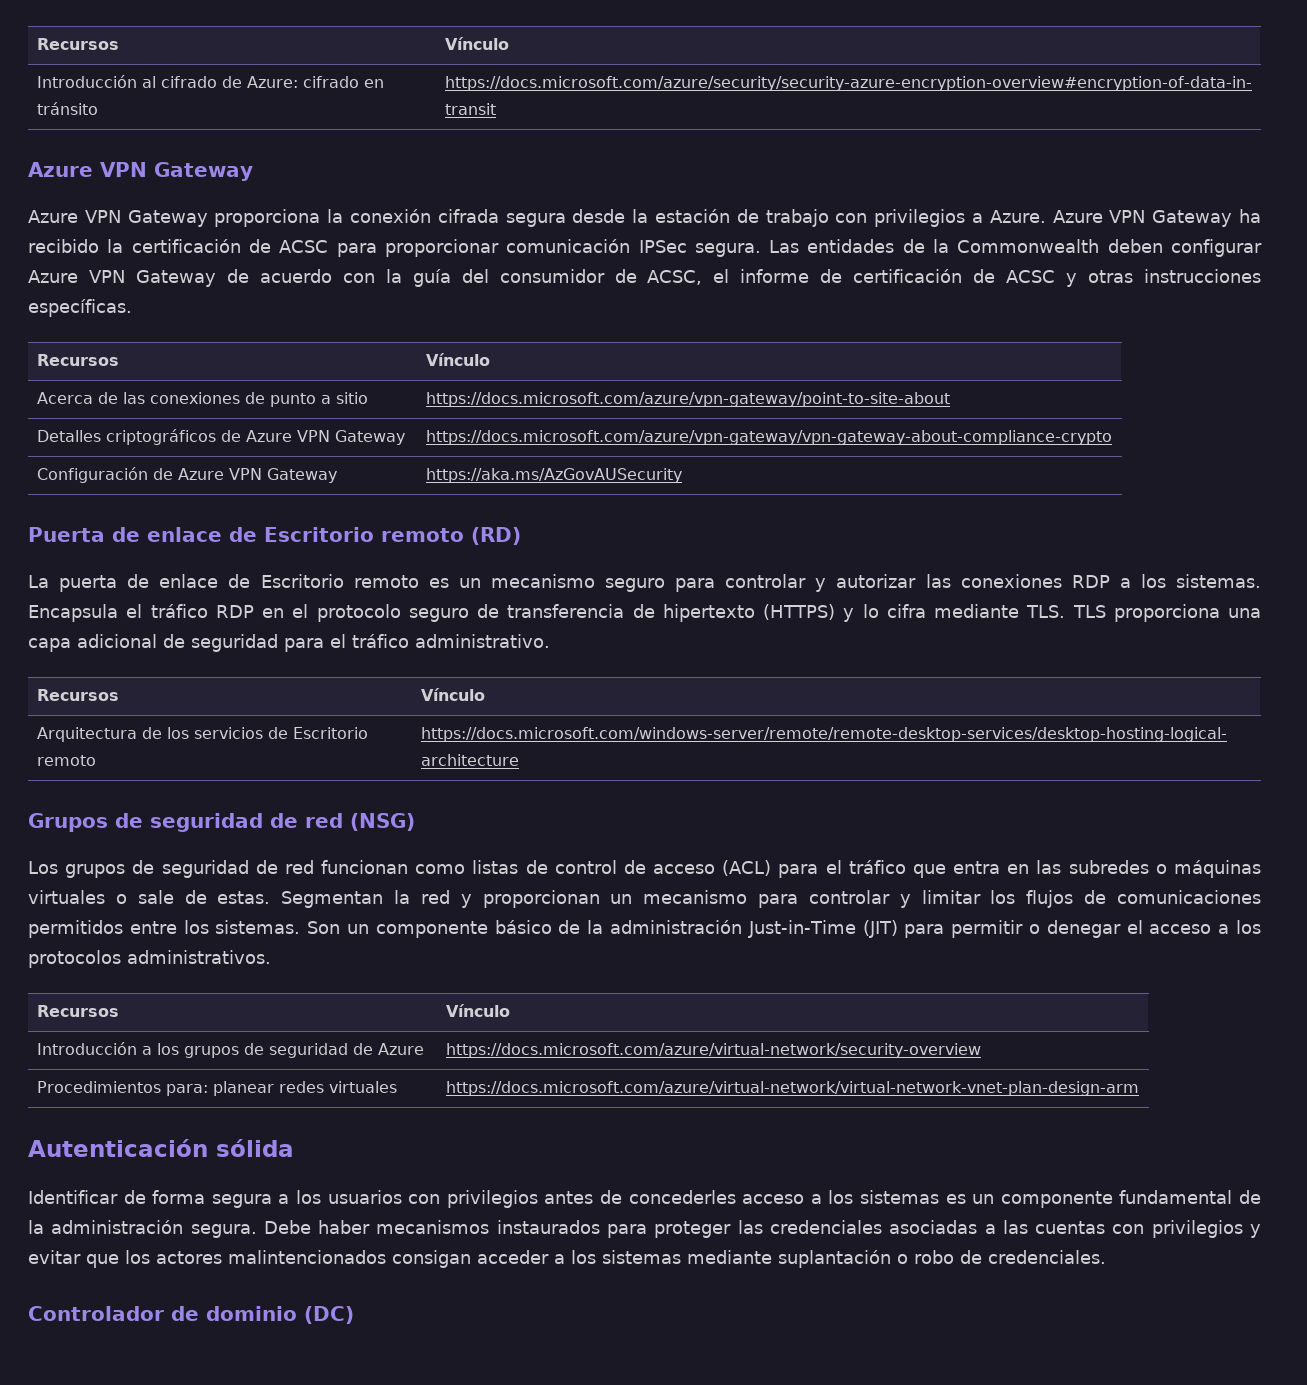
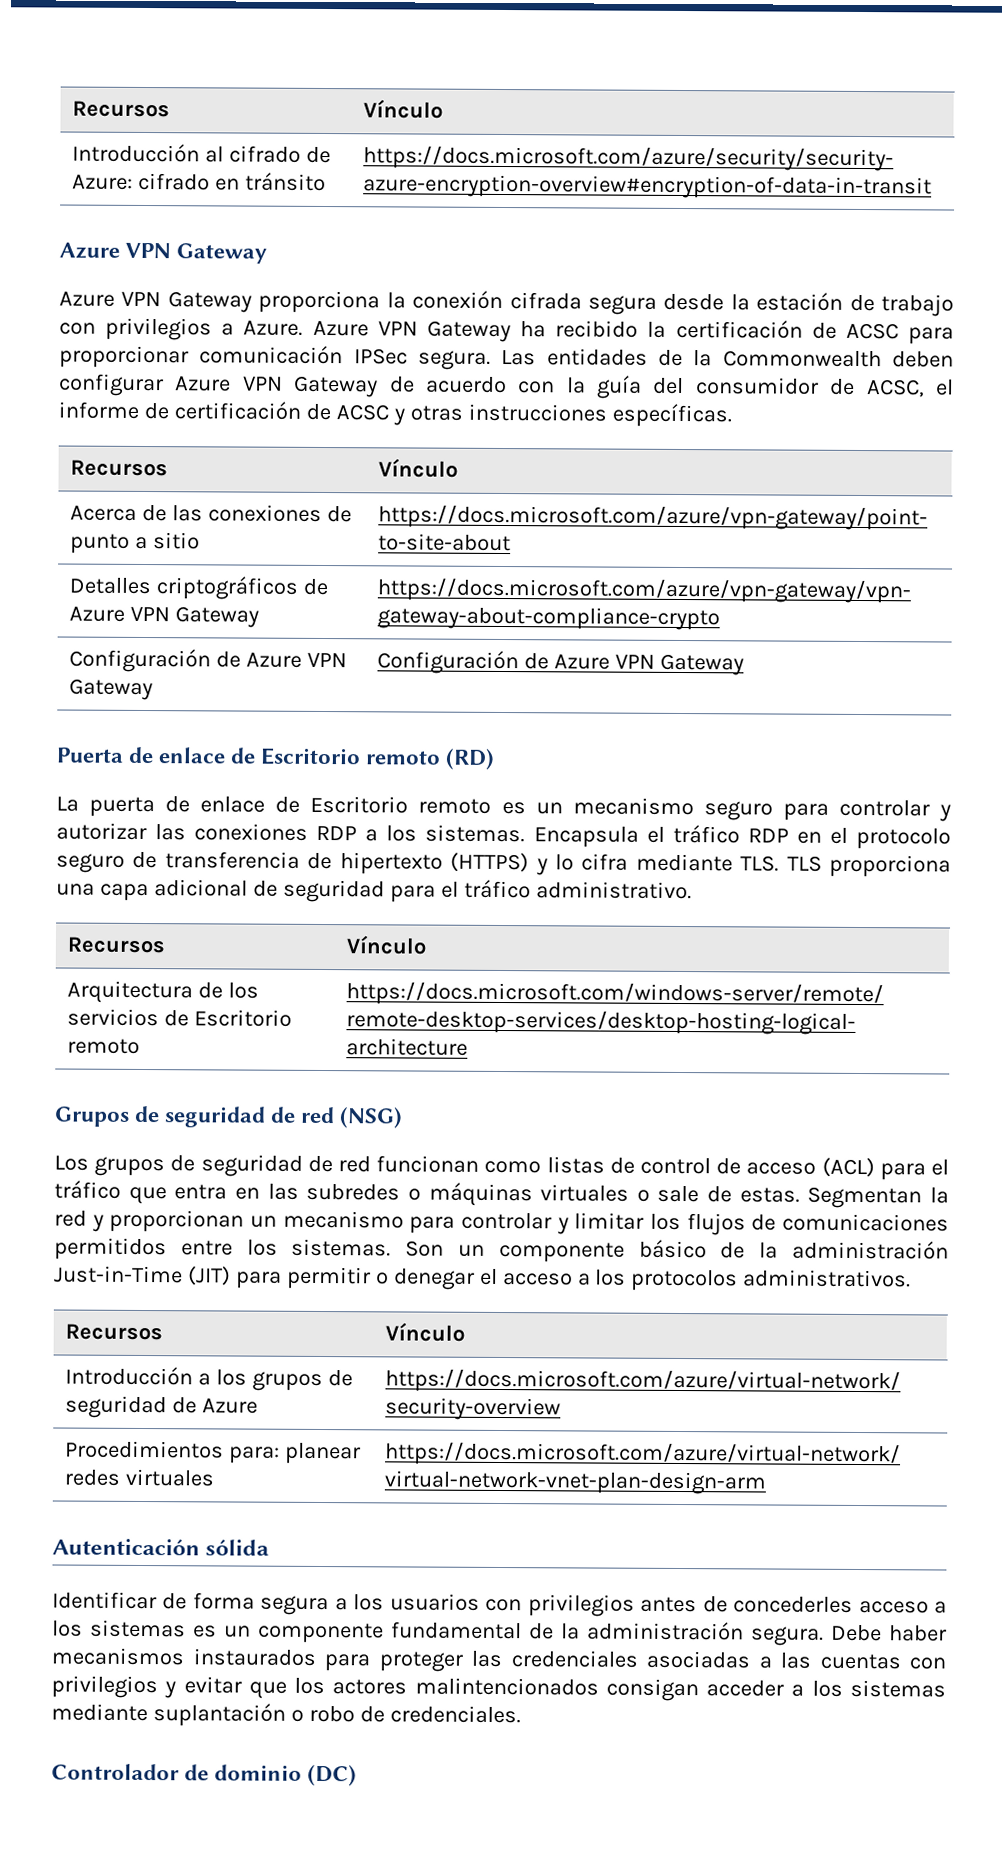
- Configuración de Azure VPN Gateway | https://aka.ms/AzGovAUSecurity
+ Configuración de Azure VPN Gateway | Configuración de Azure VPN Gateway

